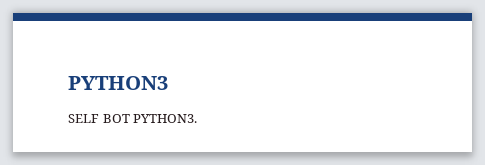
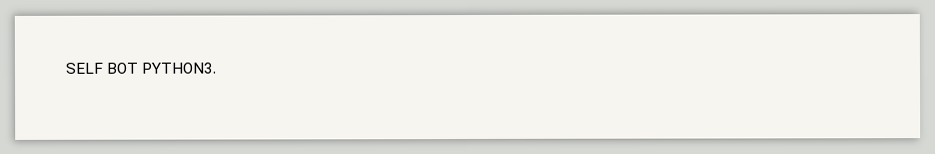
- PYTHON3

